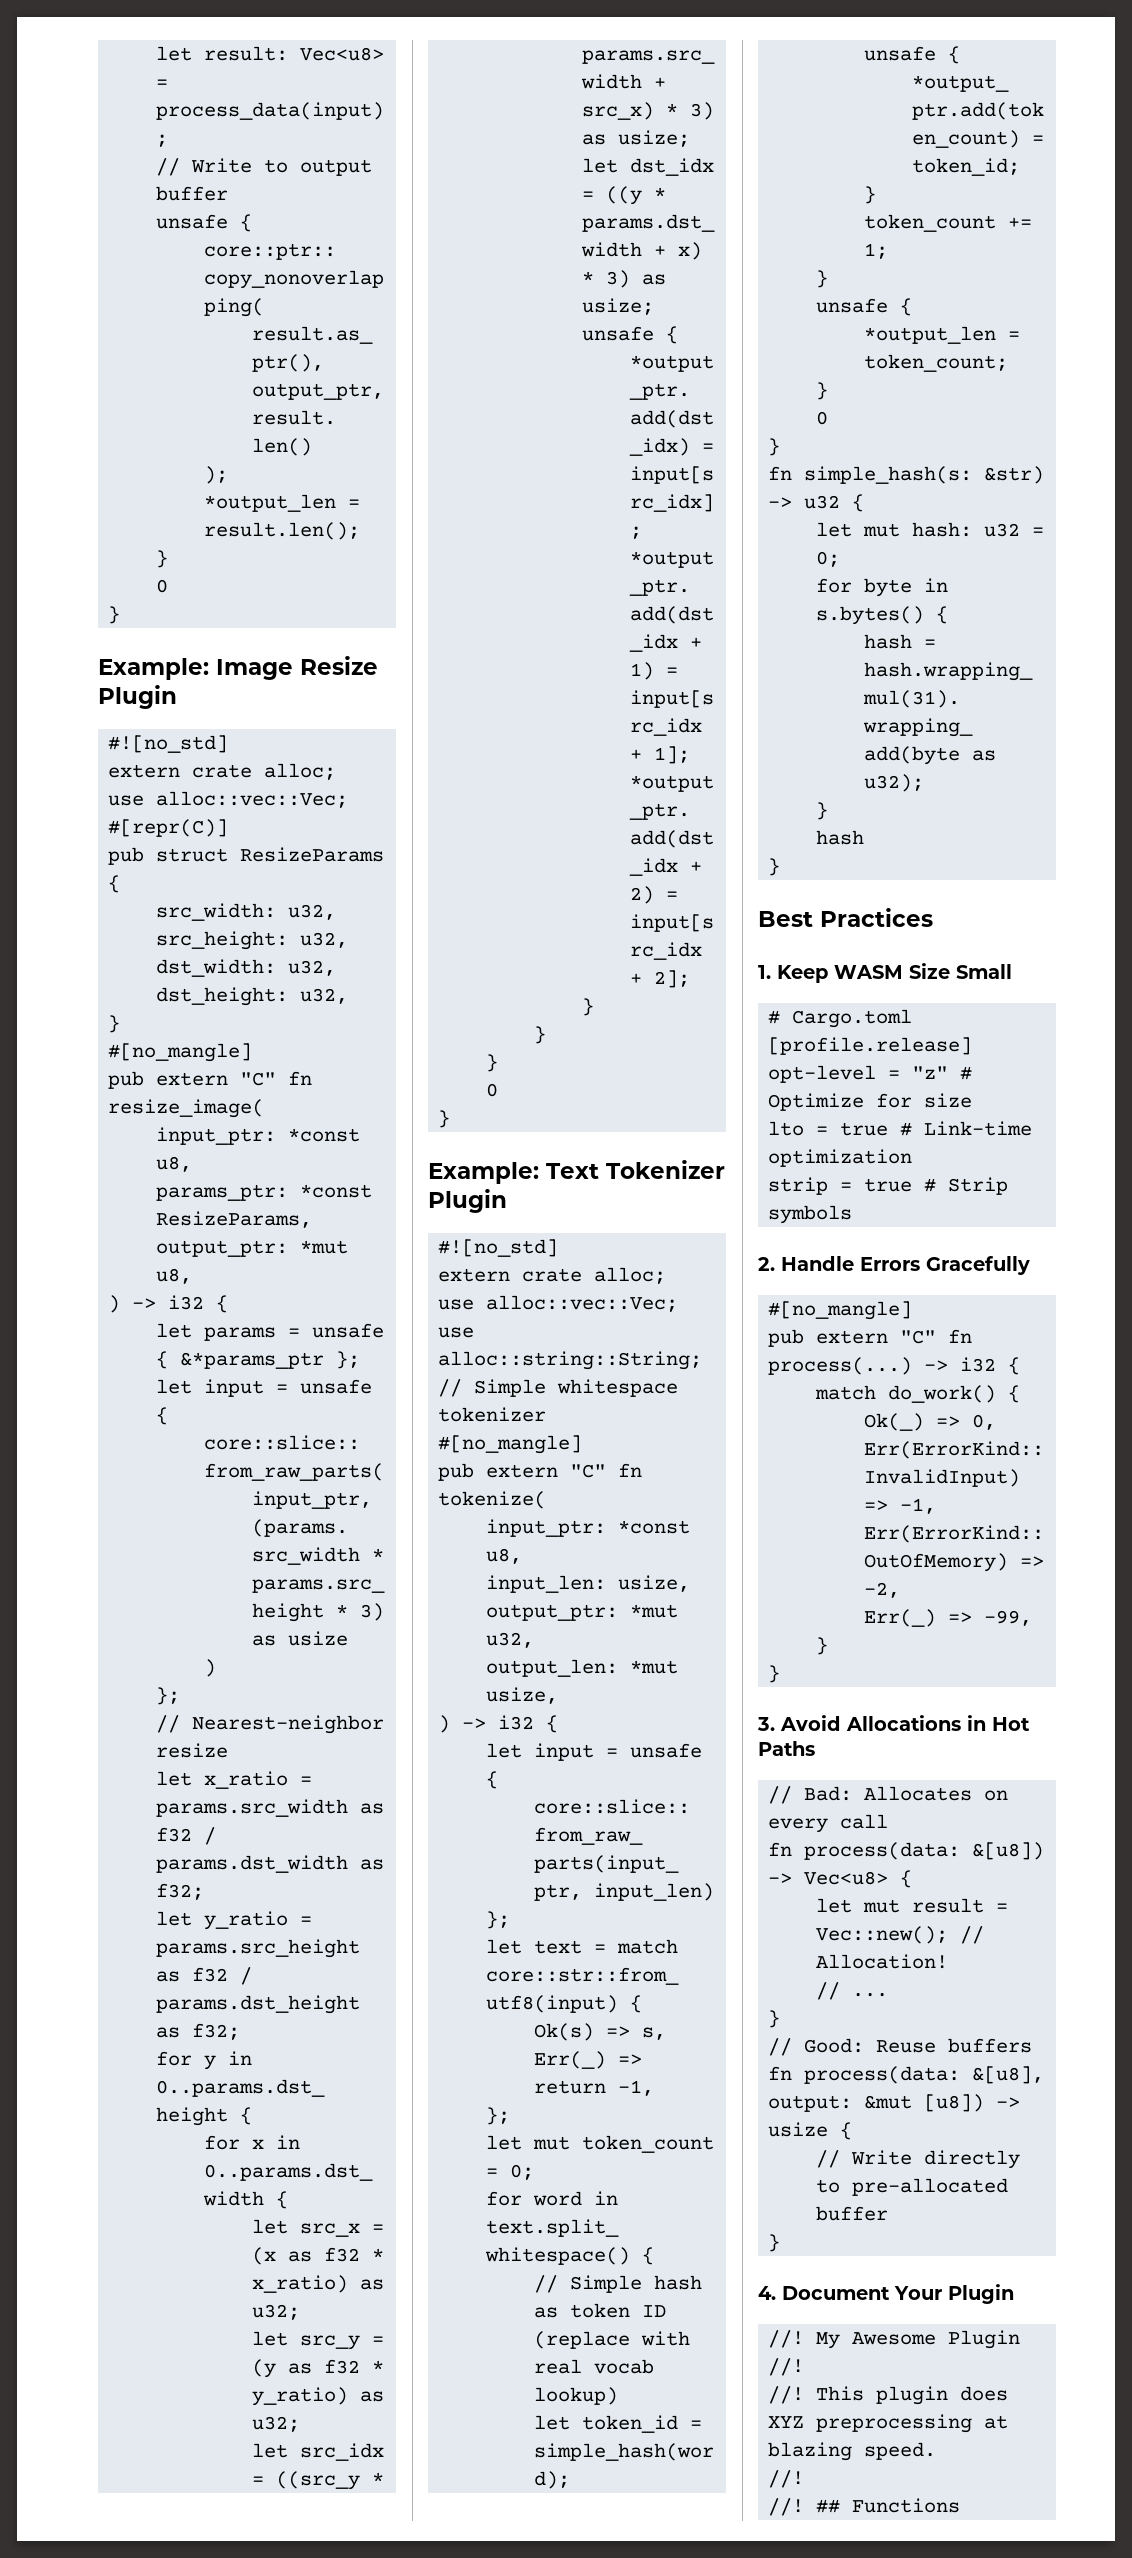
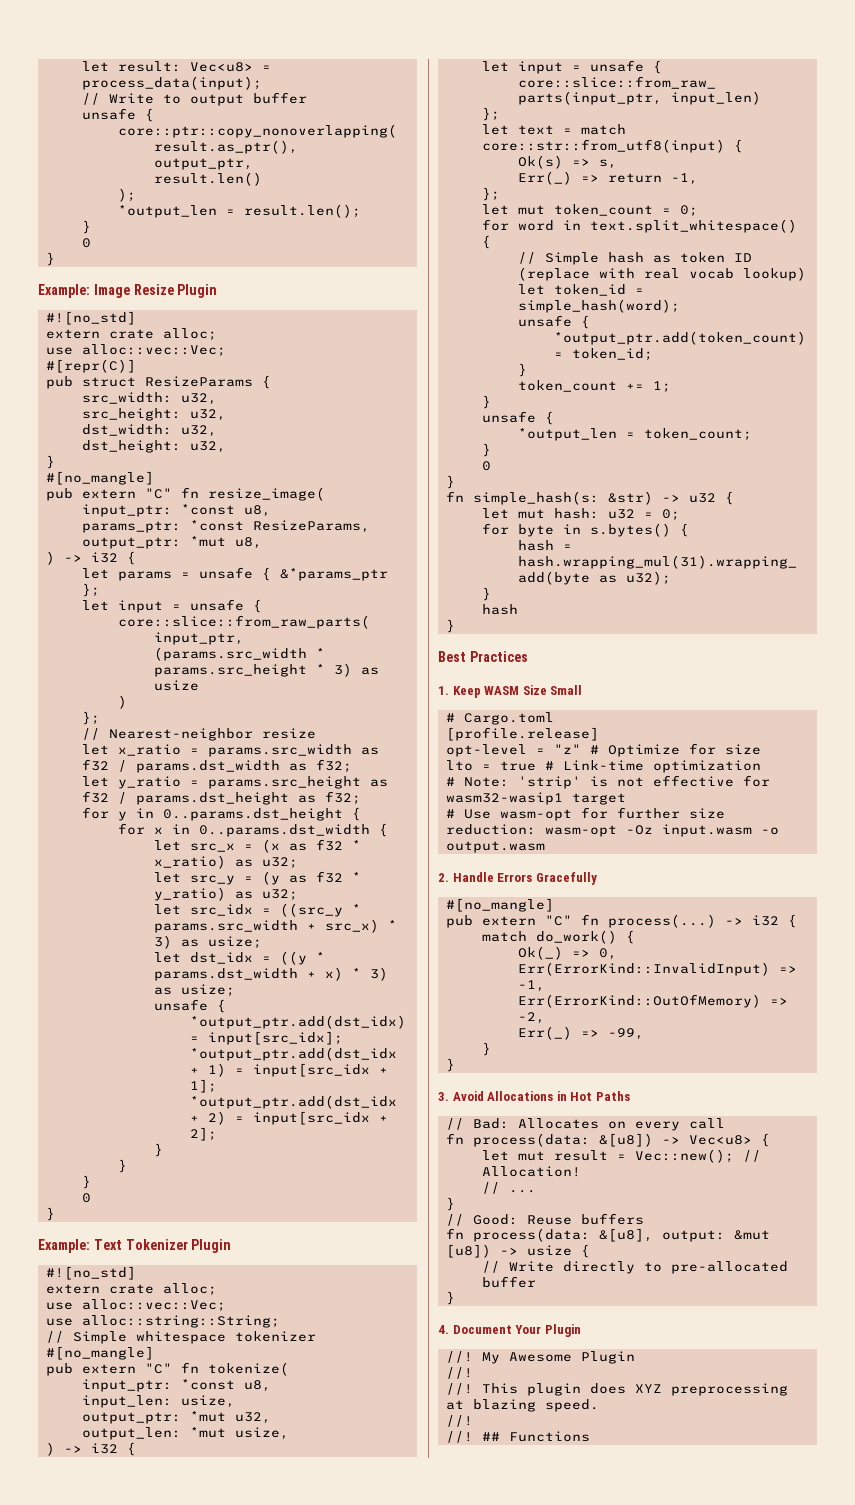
- strip = true # Strip symbols
+ # Note: 'strip' is not effective for wasm32-wasip1 target
+ # Use wasm-opt for further size reduction: wasm-opt -Oz input.wasm -o output.wasm

